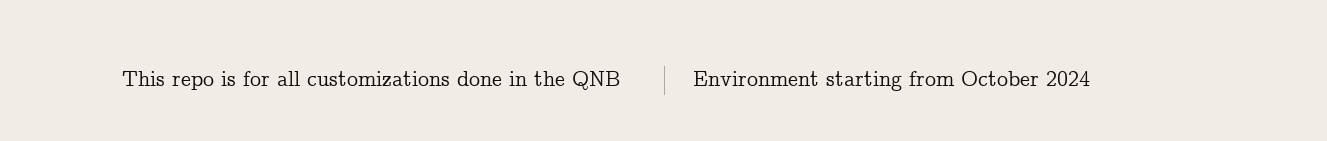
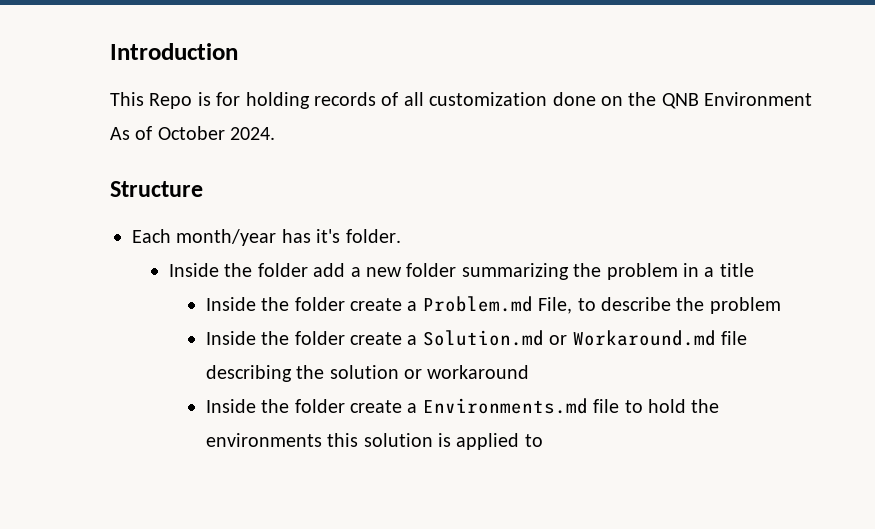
- This repo is for all customizations done in the QNB Environment starting from October 2024
+ Introduction
+ This Repo is for holding records of all customization done on the QNB Environment As of October 2024.
+ Structure
+ Each month/year has it's folder.
+ Inside the folder add a new folder summarizing the problem in a title
+ Inside the folder create a Problem.md File, to describe the problem
+ Inside the folder create a Solution.md or Workaround.md file describing the solution or workaround
+ Inside the folder create a Environments.md file to hold the environments this solution is applied to

